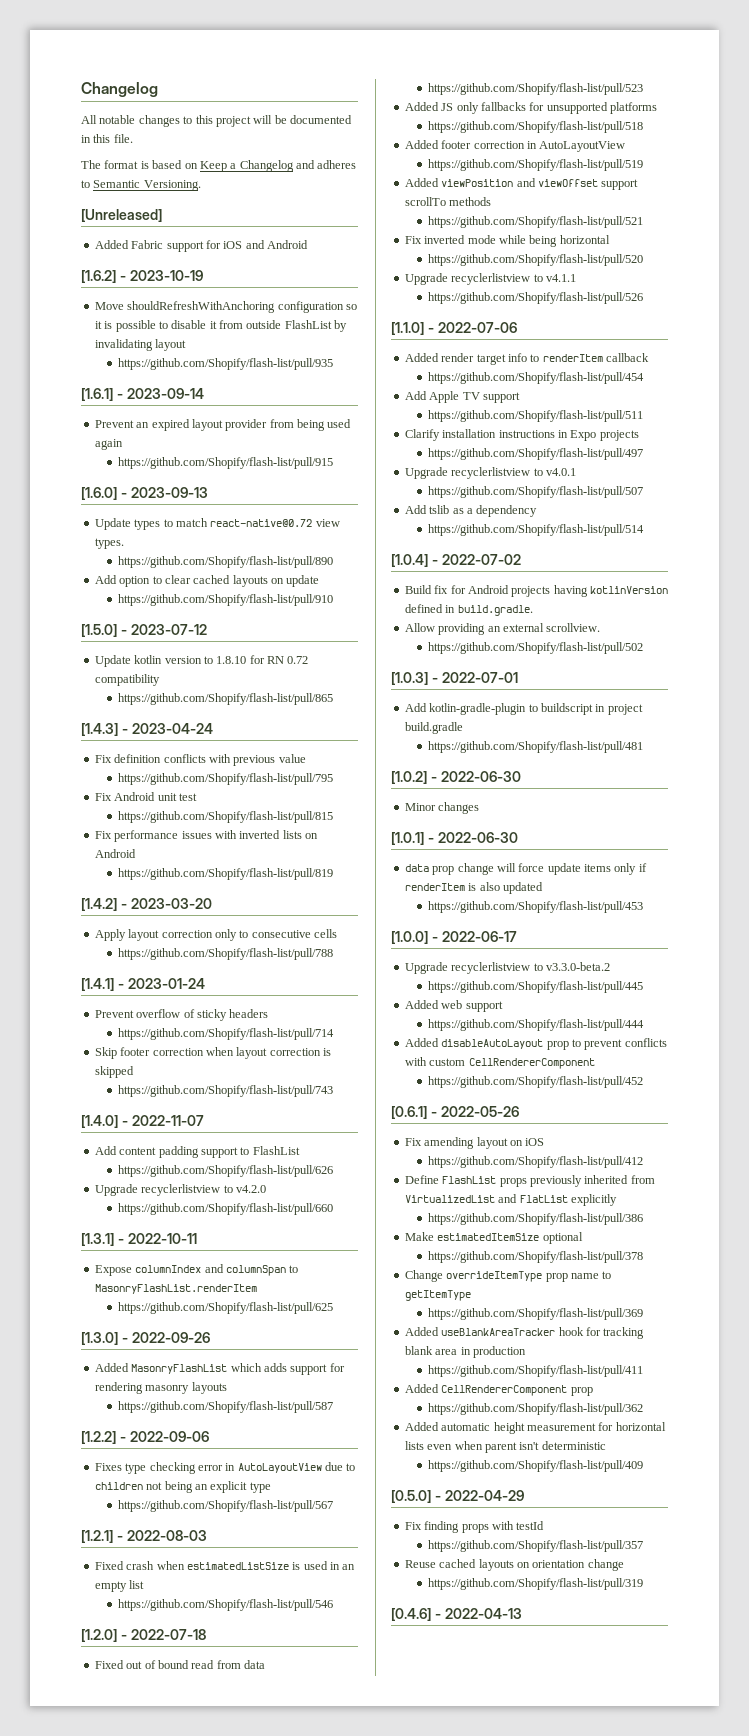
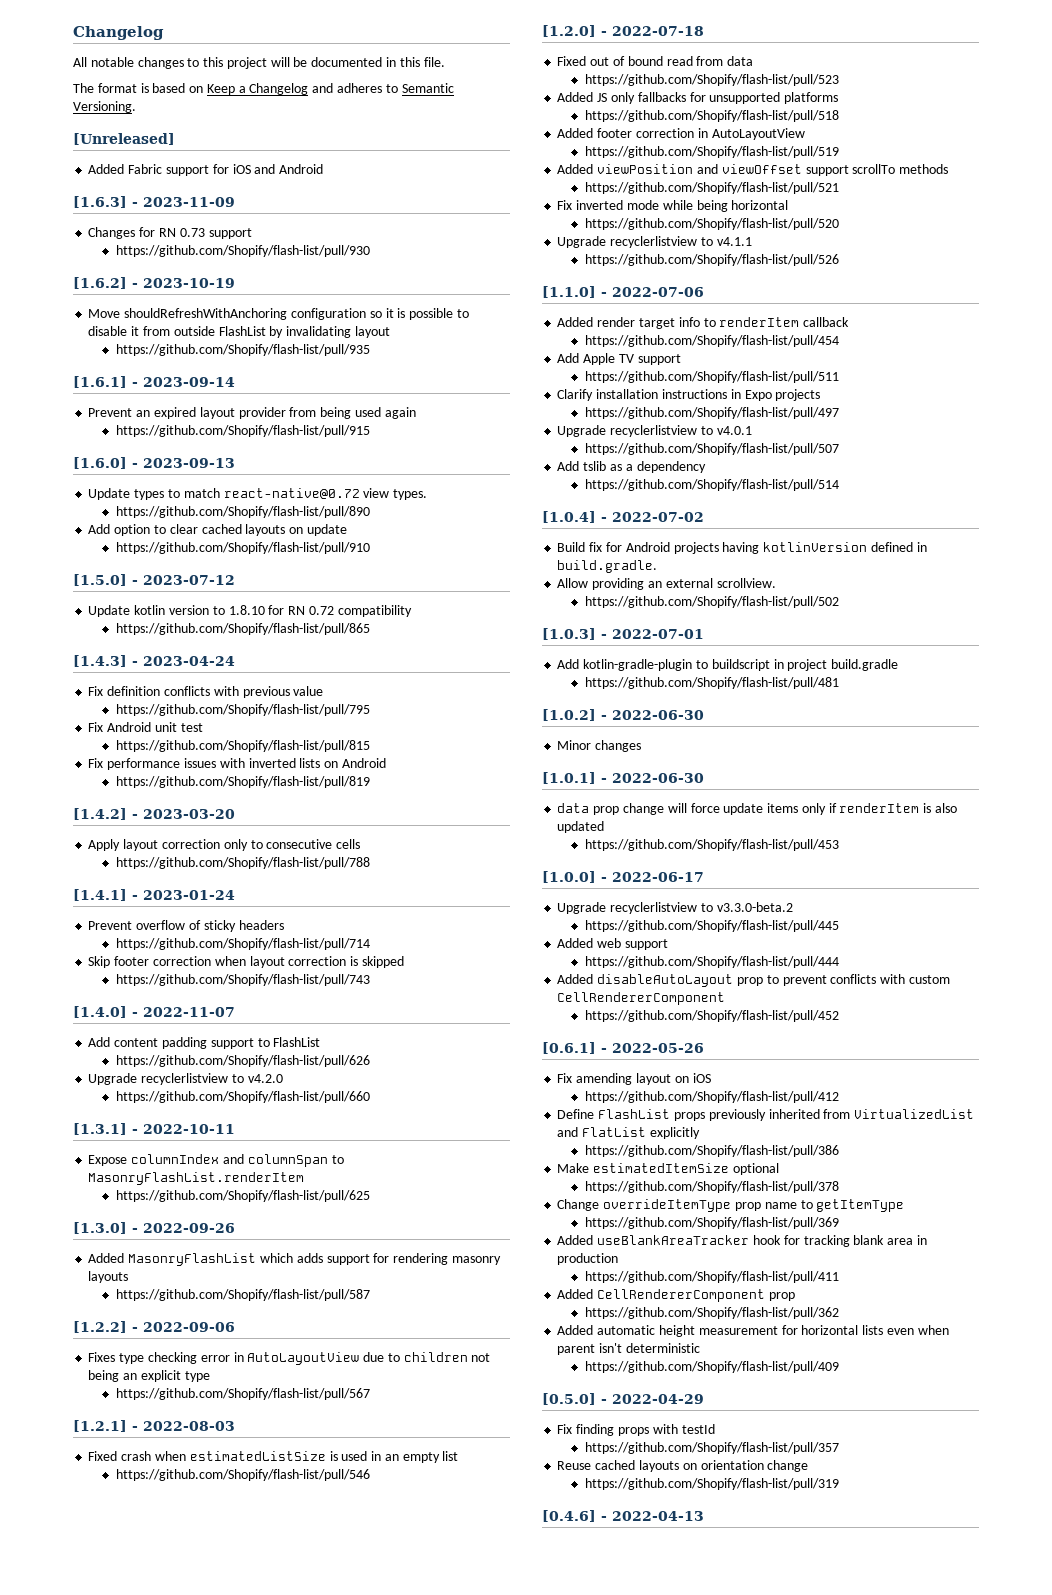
+ [1.6.3] - 2023-11-09
+ Changes for RN 0.73 support
+ https://github.com/Shopify/flash-list/pull/930

